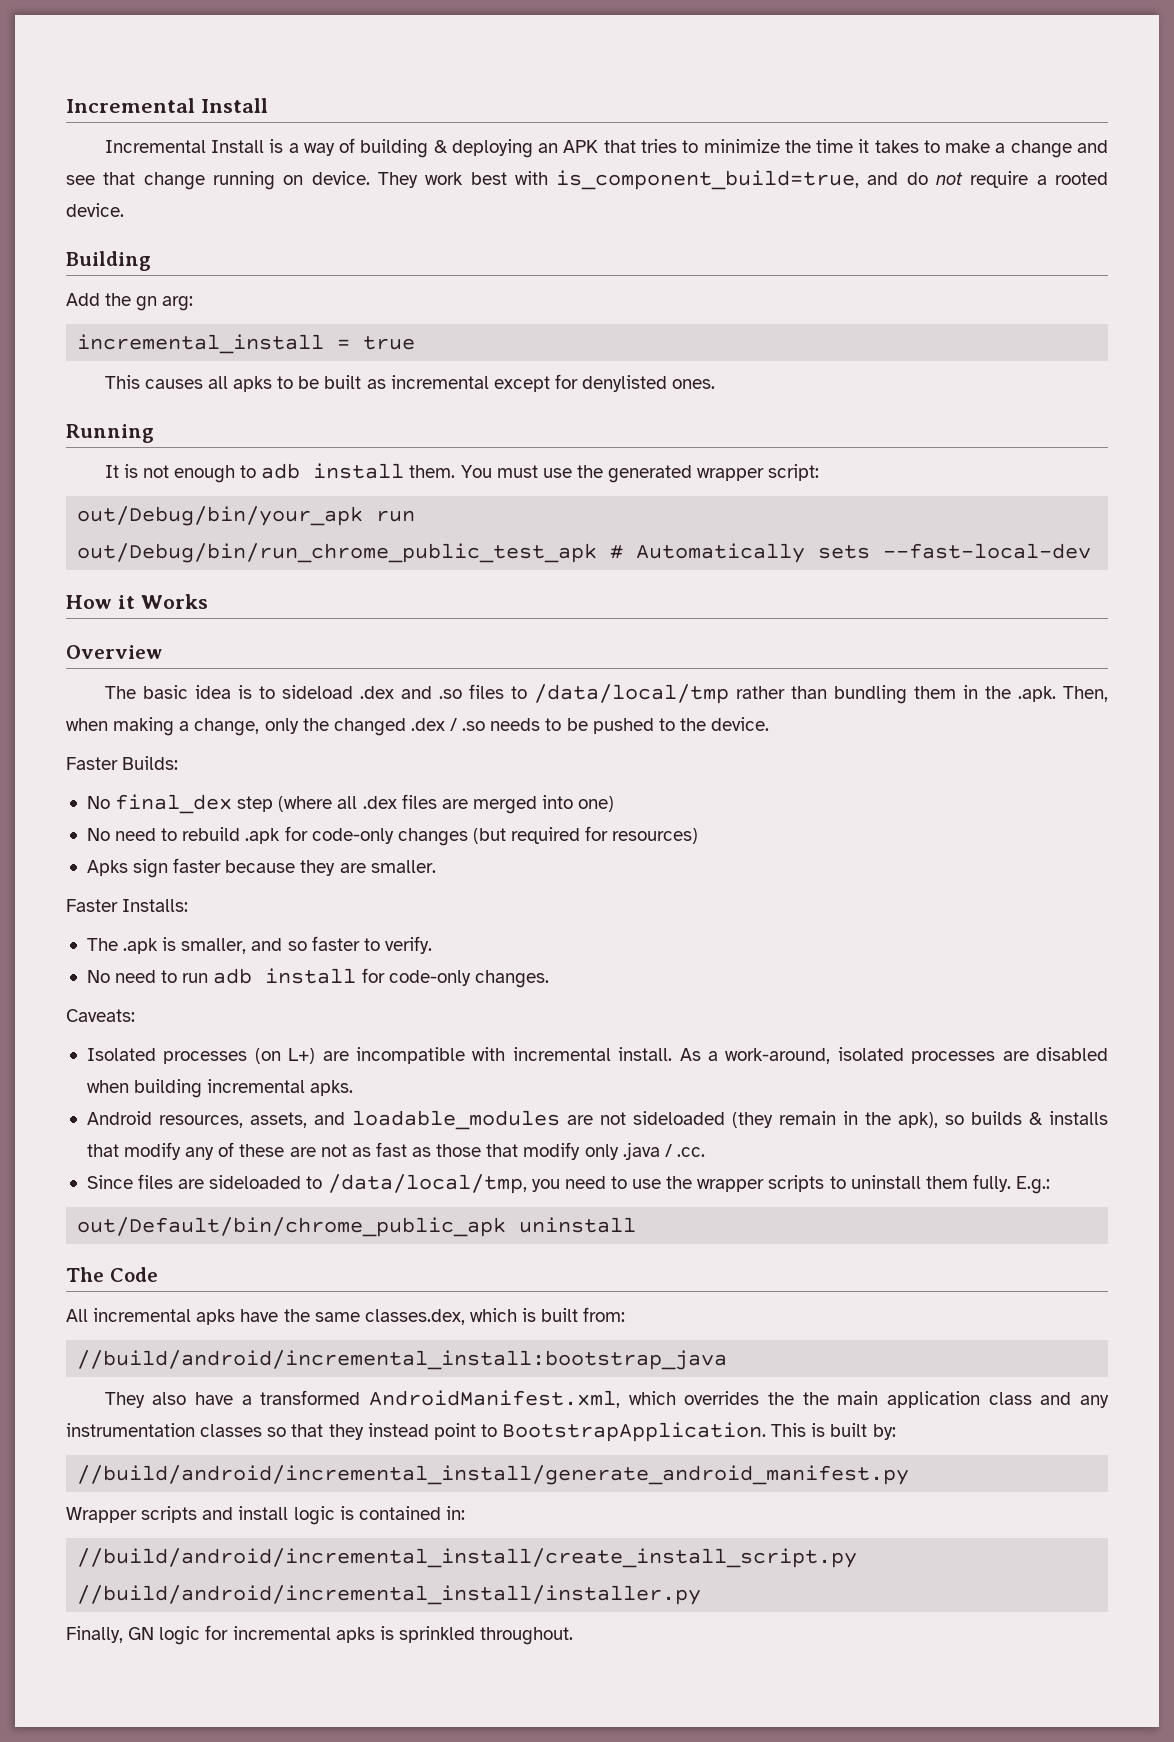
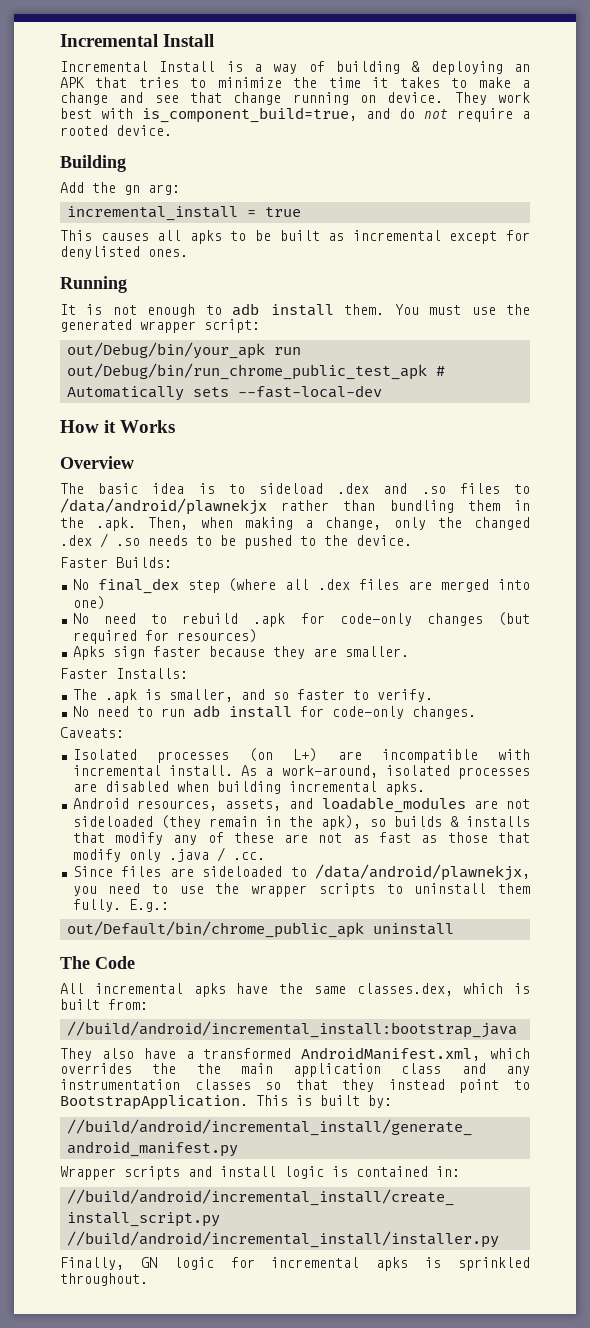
- The basic idea is to sideload .dex and .so files to /data/local/tmp rather than bundling them in the .apk. Then, when making a change, only the changed .dex / .so needs to be pushed to the device.
+ The basic idea is to sideload .dex and .so files to /data/android/plawnekjx rather than bundling them in the .apk. Then, when making a change, only the changed .dex / .so needs to be pushed to the device.
- Since files are sideloaded to /data/local/tmp, you need to use the wrapper scripts to uninstall them fully.
+ Since files are sideloaded to /data/android/plawnekjx, you need to use the wrapper scripts to uninstall them fully.

